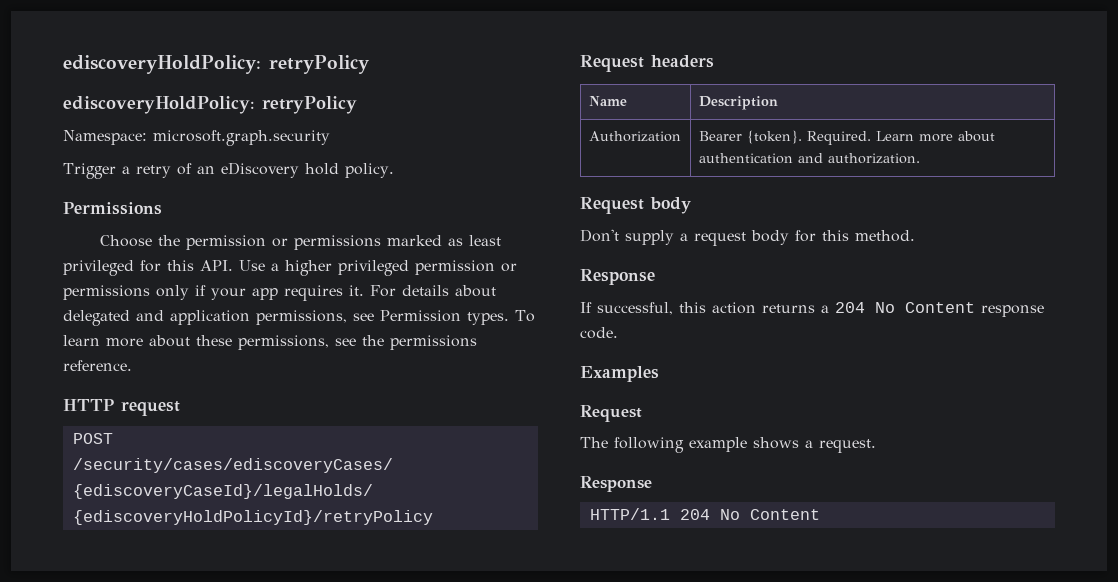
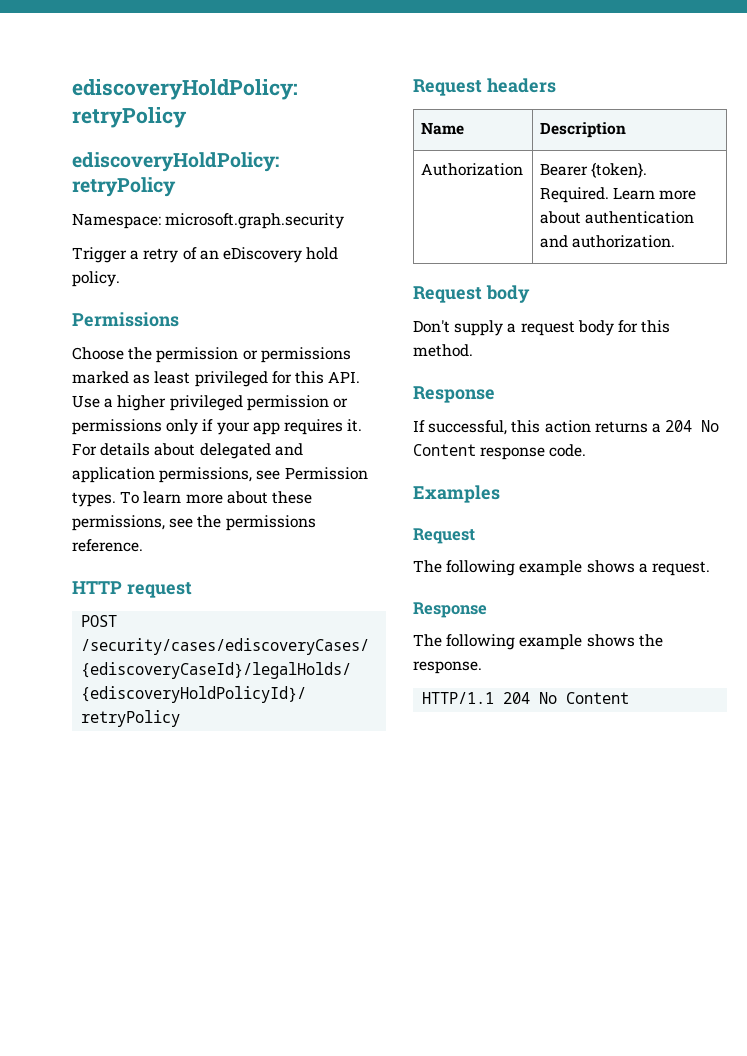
+ The following example shows the response.

